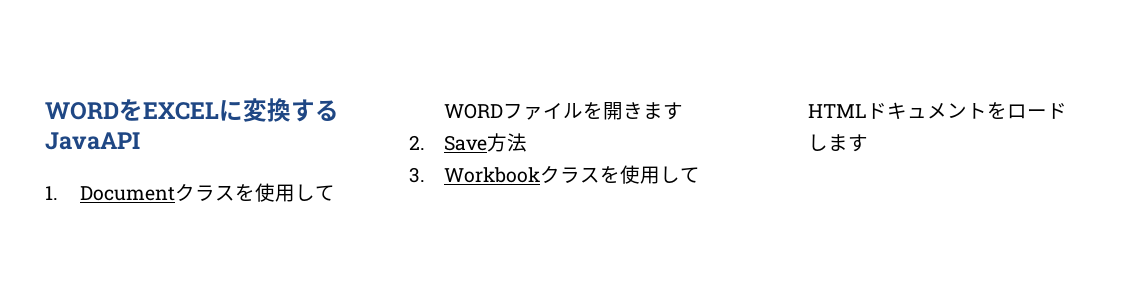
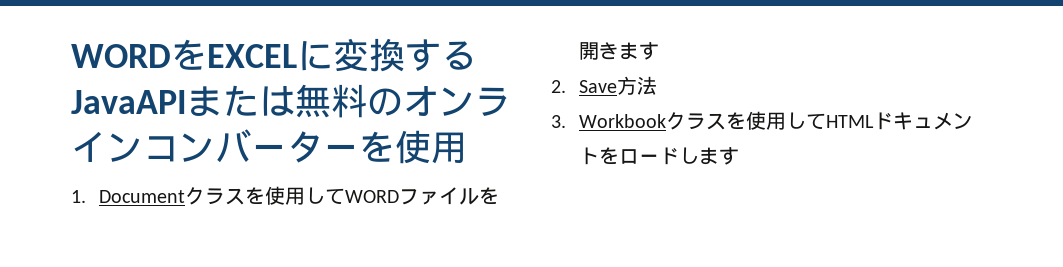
- WORDをEXCELに変換するJavaAPI
+ WORDをEXCELに変換するJavaAPIまたは無料のオンラインコンバーターを使用

